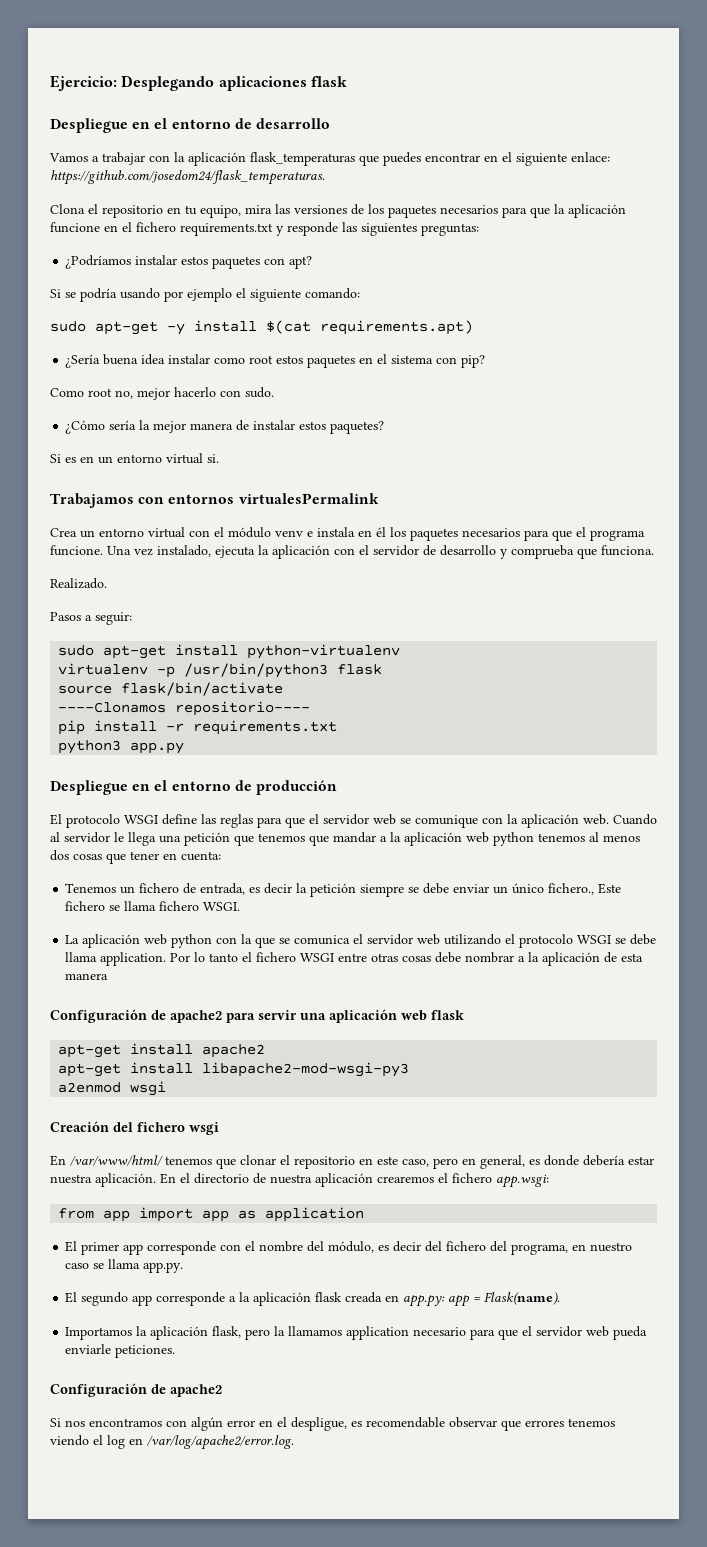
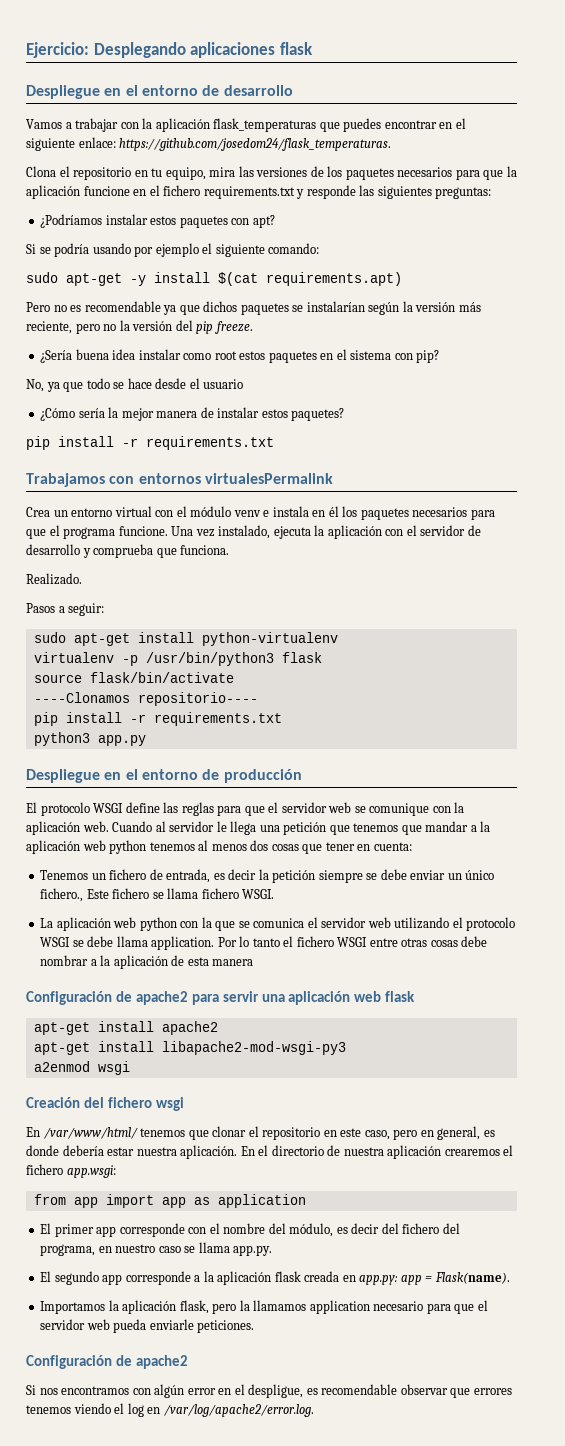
+ Pero no es recomendable ya que dichos paquetes se instalarían según la versión más reciente, pero no la versión del pip freeze.
- Como root no, mejor hacerlo con sudo.
+ No, ya que todo se hace desde el usuario
  ¿Cómo sería la mejor manera de instalar estos paquetes?
- Si es en un entorno virtual si.
+ pip install -r requirements.txt

